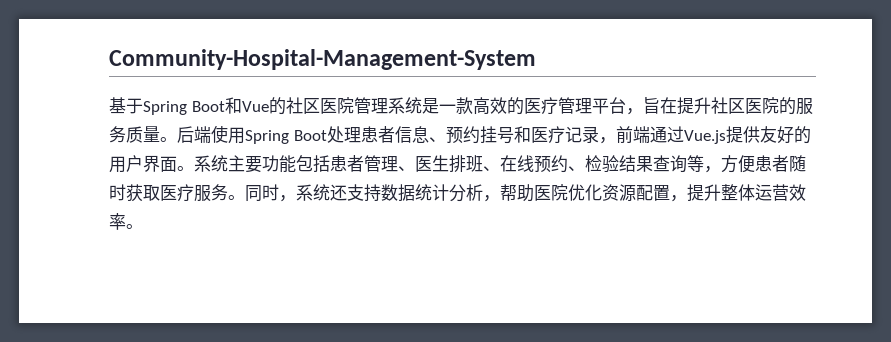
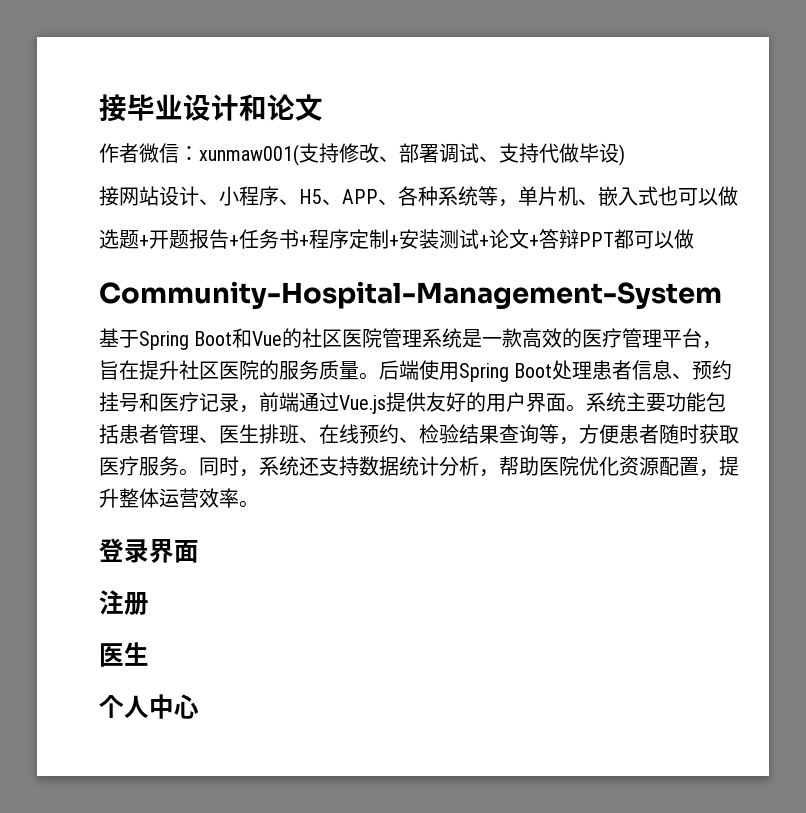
+ 接毕业设计和论文
+ 作者微信：xunmaw001(支持修改、部署调试、支持代做毕设)
+ 接网站设计、小程序、H5、APP、各种系统等，单片机、嵌入式也可以做
+ 选题+开题报告+任务书+程序定制+安装测试+论文+答辩PPT都可以做
+ 登录界面
+ 注册
+ 医生
+ 个人中心

